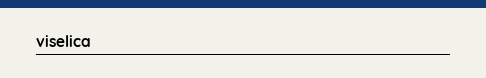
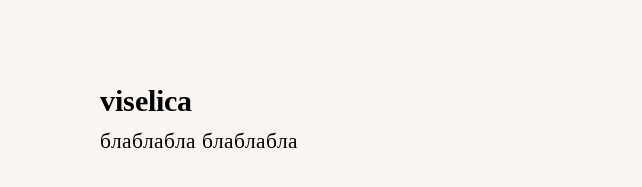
+ блаблабла блаблабла

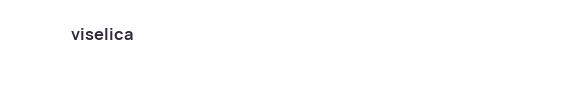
- блаблабла блаблабла

